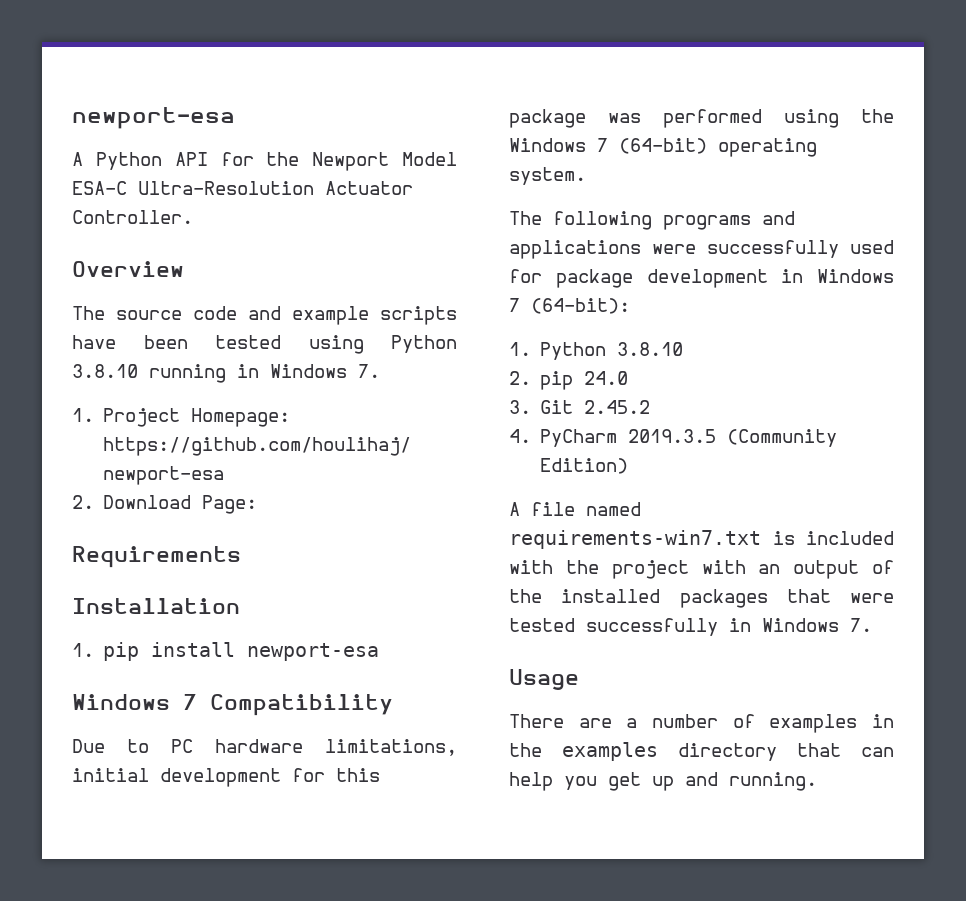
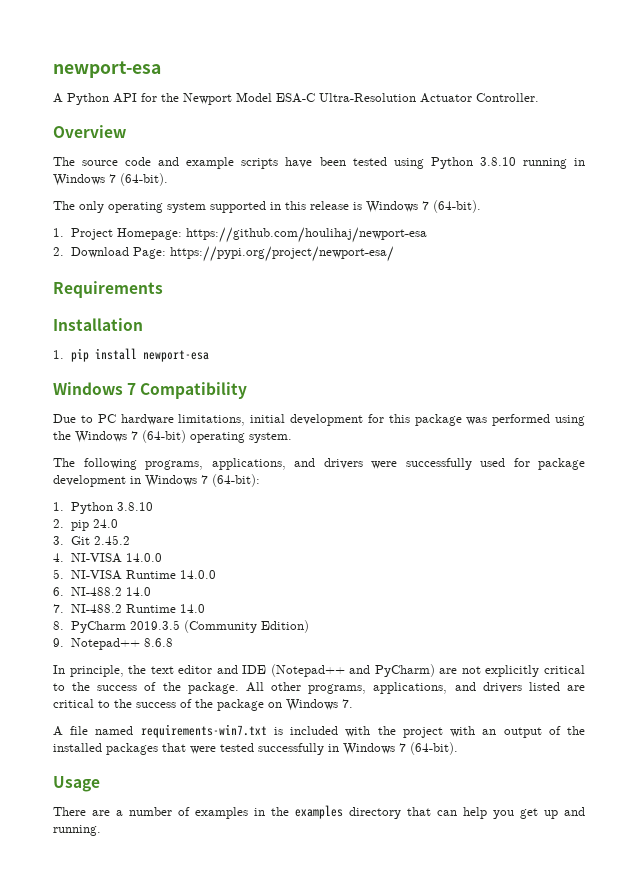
- The source code and example scripts have been tested using Python 3.8.10 running in Windows 7.
+ The source code and example scripts have been tested using Python 3.8.10 running in Windows 7 (64-bit).
+ The only operating system supported in this release is Windows 7 (64-bit).
- 2. Download Page:
+ 2. Download Page: https://pypi.org/project/newport-esa/
- The following programs and applications were successfully used for package development in Windows 7 (64-bit):
+ The following programs, applications, and drivers were successfully used for package development in Windows 7 (64-bit):
- 4. PyCharm 2019.3.5 (Community Edition)
+ 4. NI-VISA 14.0.0
+ 5. NI-VISA Runtime 14.0.0
+ 6. NI-488.2 14.0
+ 7. NI-488.2 Runtime 14.0
+ 8. PyCharm 2019.3.5 (Community Edition)
+ 9. Notepad++ 8.6.8
+ In principle, the text editor and IDE (Notepad++ and PyCharm) are not explicitly critical to the success of the package. All other programs, applications, and drivers listed are critical to the success of the package on Windows 7.
- A file named requirements-win7.txt is included with the project with an output of the installed packages that were tested successfully in Windows 7.
+ A file named requirements-win7.txt is included with the project with an output of the installed packages that were tested successfully in Windows 7 (64-bit).

